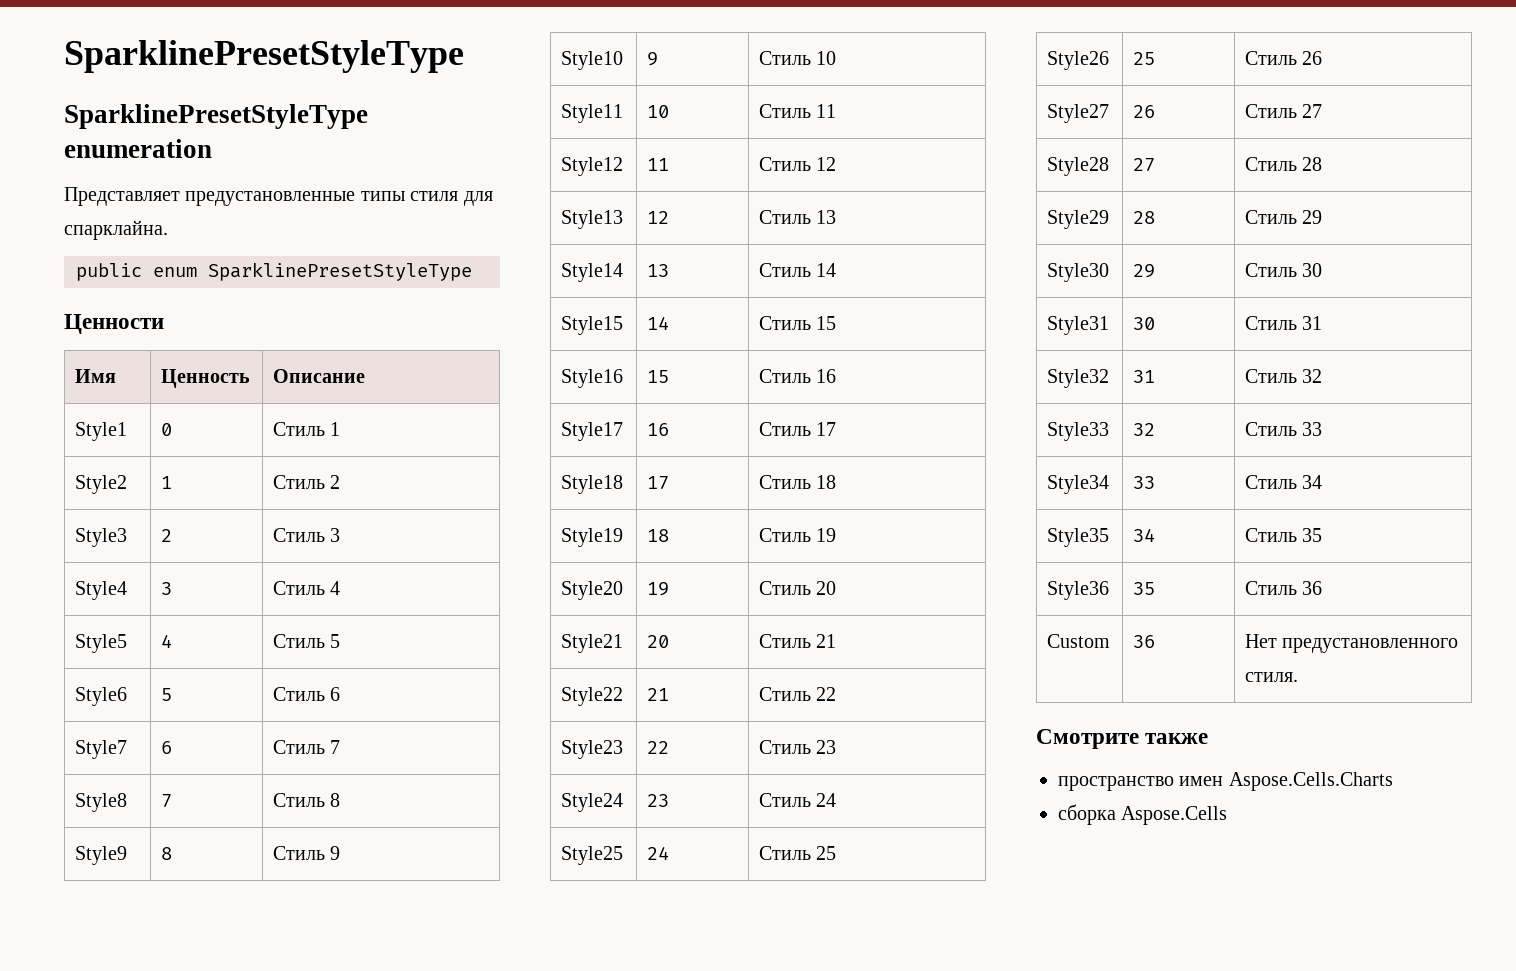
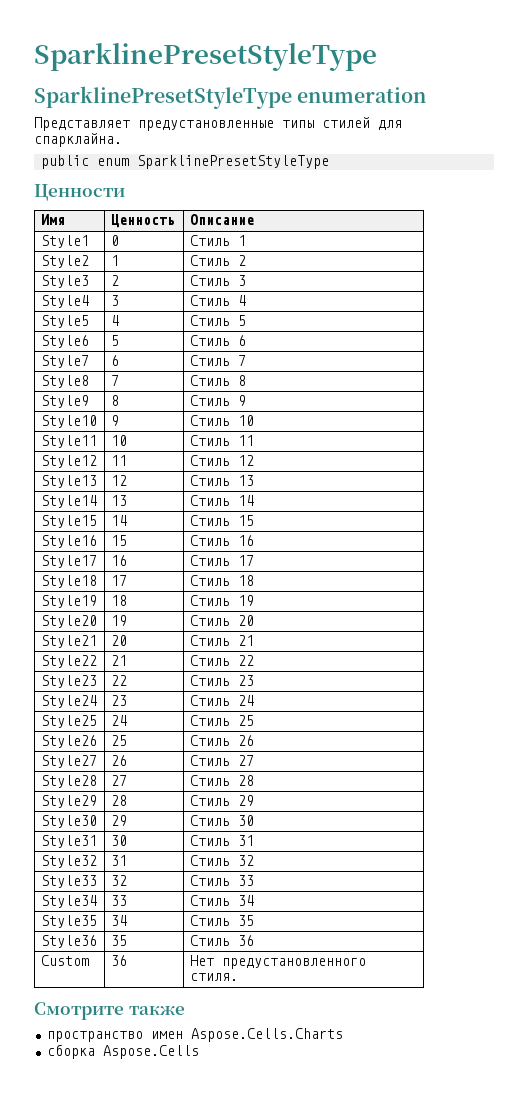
- Представляет предустановленные типы стиля для спарклайна.
+ Представляет предустановленные типы стилей для спарклайна.

